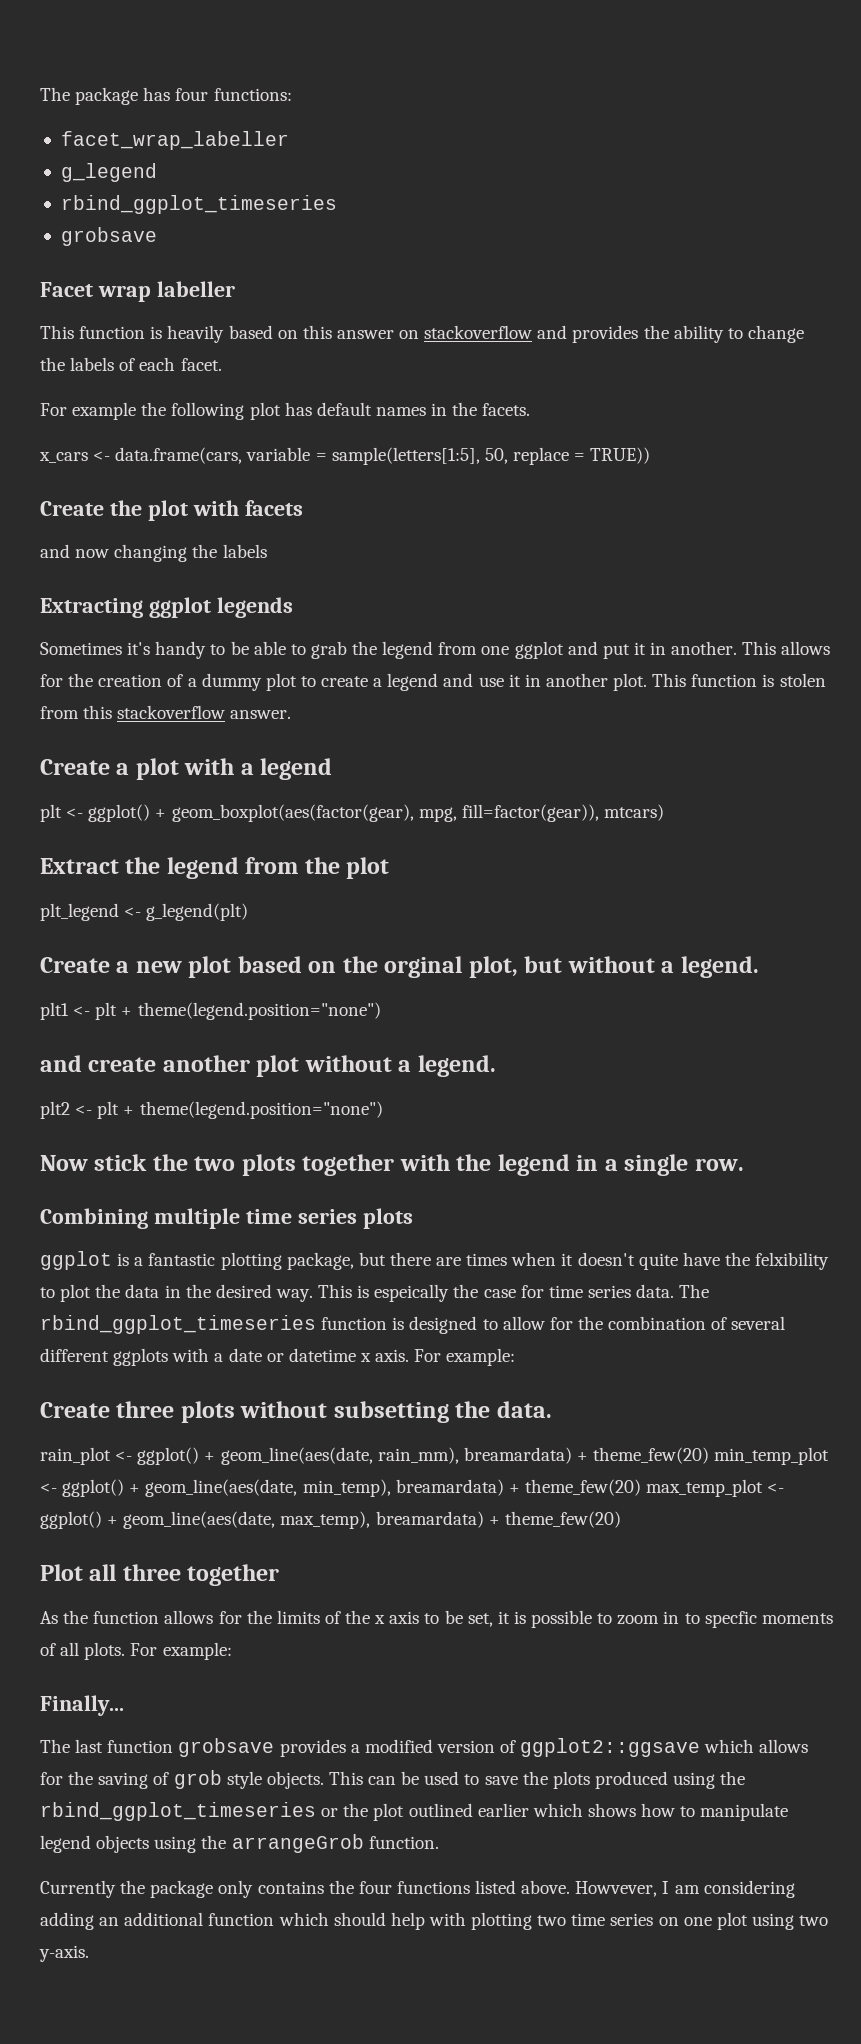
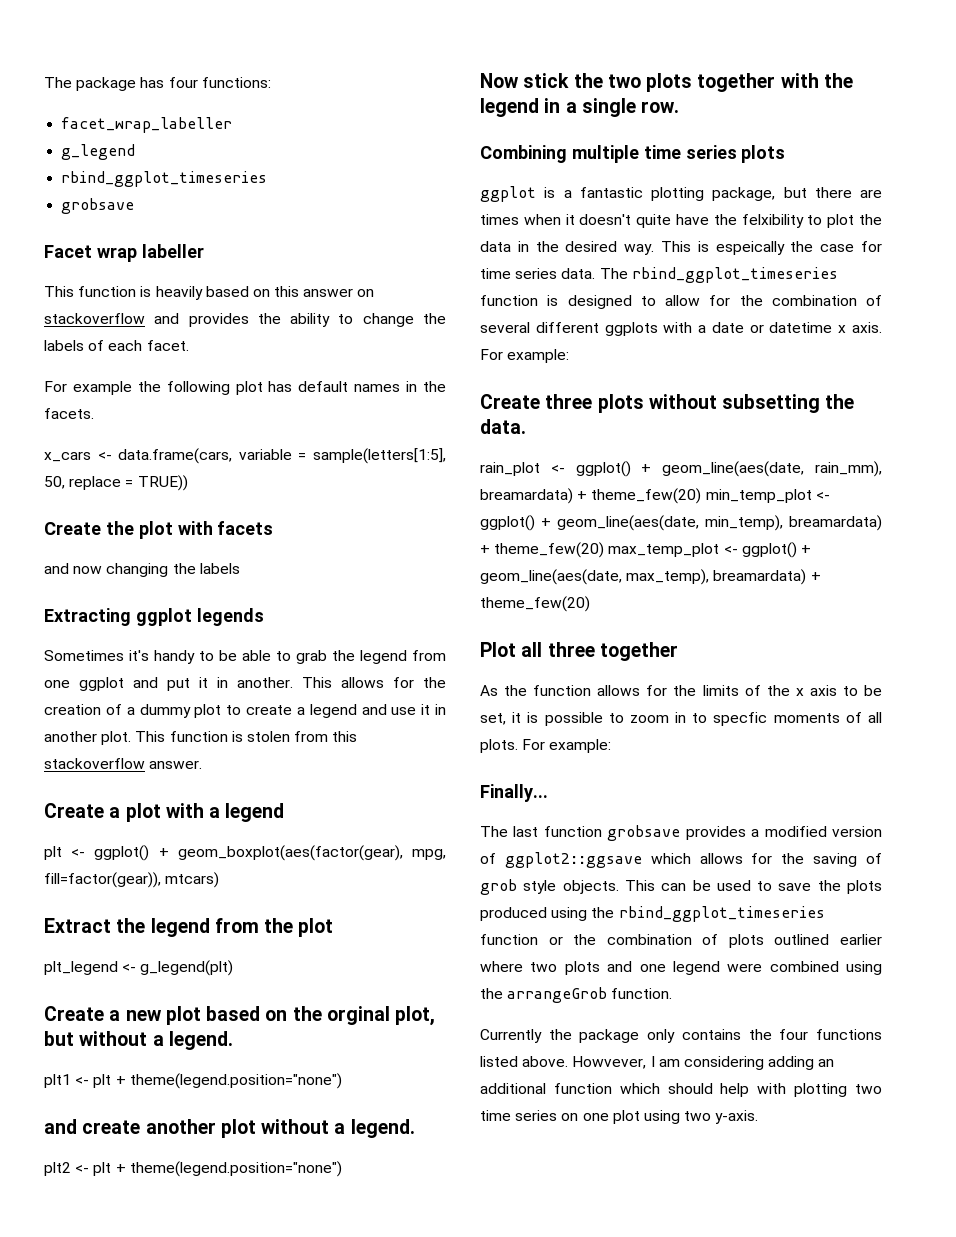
- This can be used to save the plots produced using the rbind_ggplot_timeseries or the plot outlined earlier which shows how to manipulate legend objects using the arrangeGrob function.
+ This can be used to save the plots produced using the rbind_ggplot_timeseries function or the combination of plots outlined earlier where two plots and one legend were combined using the arrangeGrob function.

